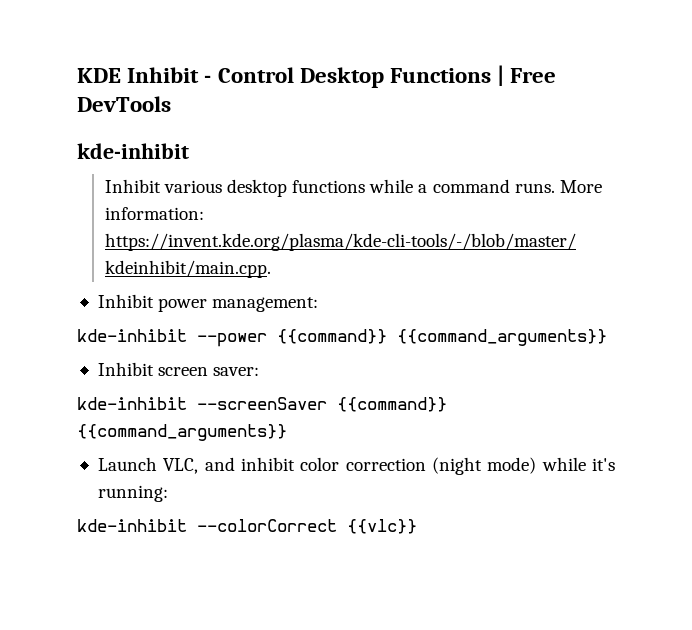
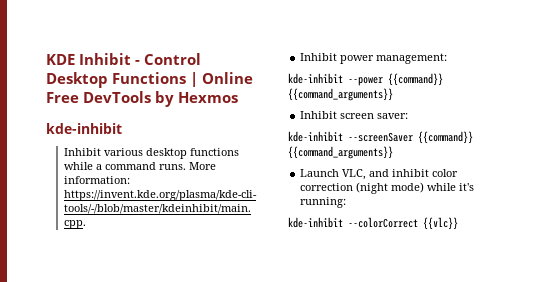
- KDE Inhibit - Control Desktop Functions | Free DevTools
+ KDE Inhibit - Control Desktop Functions | Online Free DevTools by Hexmos

